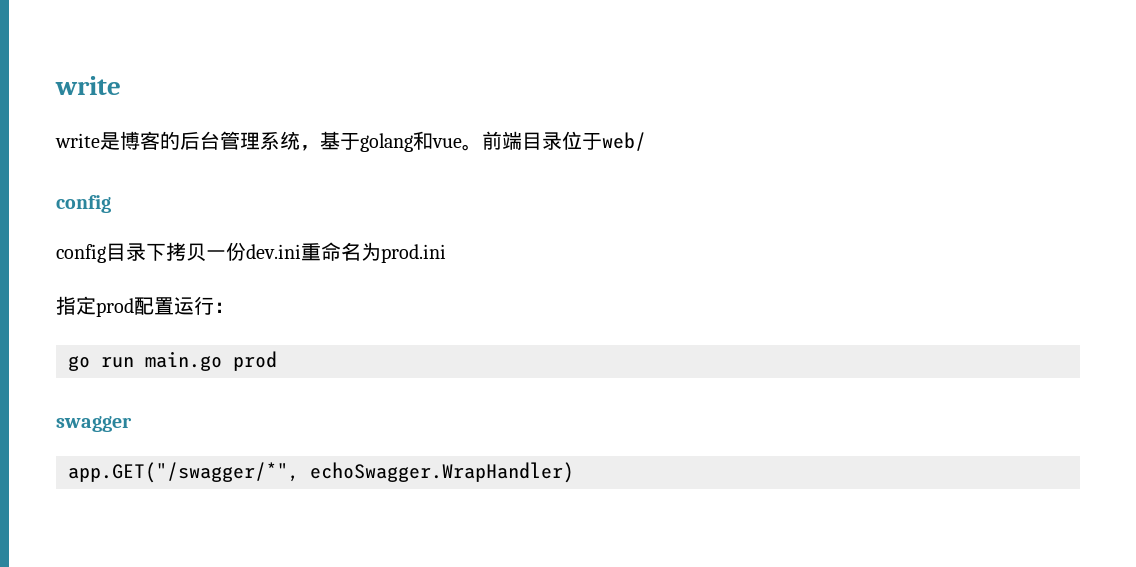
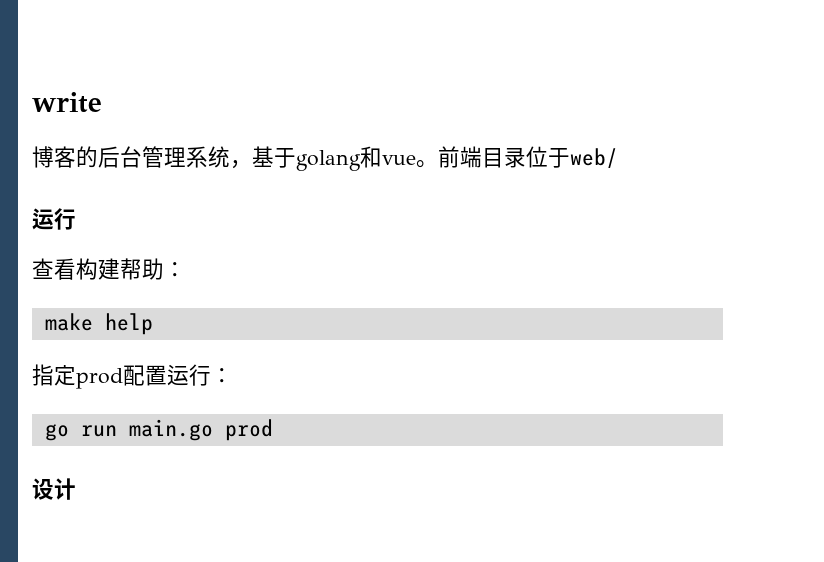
- write是博客的后台管理系统，基于golang和vue。
+ 博客的后台管理系统，基于golang和vue。
  前端目录位于web/
- config
- config目录下拷贝一份dev.ini重命名为prod.ini
+ 运行
+ 查看构建帮助：
+ make help
- swagger
- app.GET("/swagger/*", echoSwagger.WrapHandler)
+ 设计

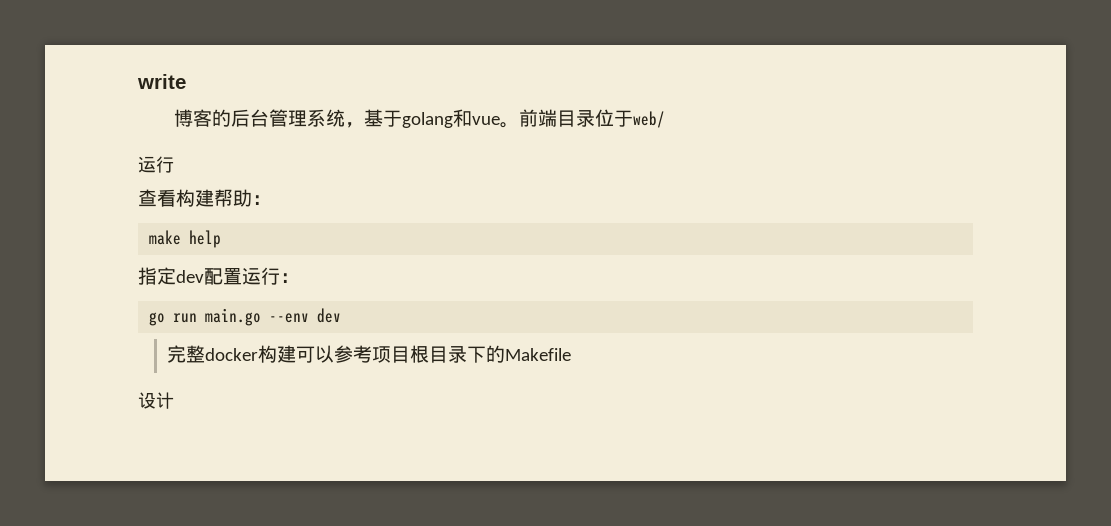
- 指定prod配置运行：
+ 指定dev配置运行：
- go run main.go prod
+ go run main.go --env dev
+ 完整docker构建可以参考项目根目录下的Makefile

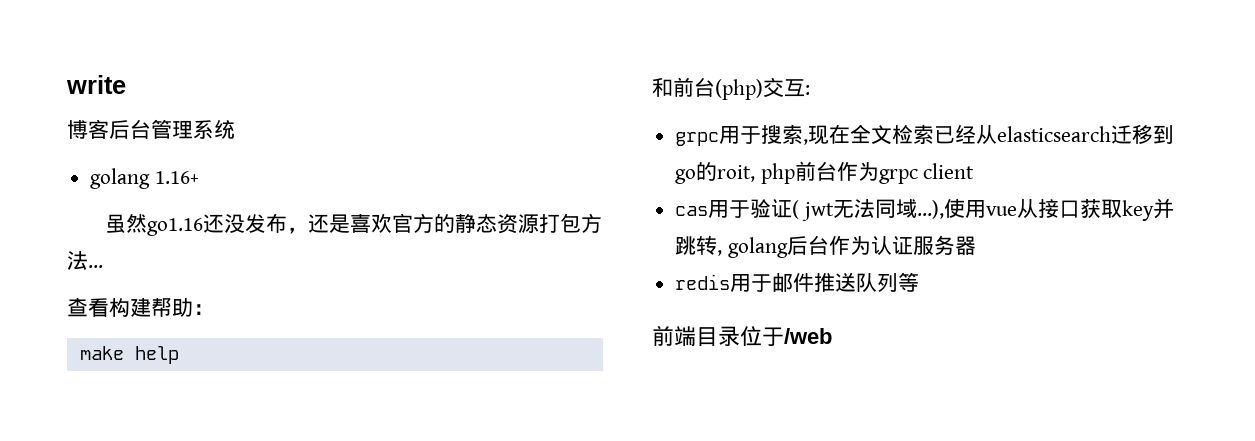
- 博客的后台管理系统，基于golang和vue。前端目录位于web/
- 运行
+ 博客后台管理系统
+ golang 1.16+
+ 虽然go1.16还没发布，还是喜欢官方的静态资源打包方法...
- 指定dev配置运行：
- go run main.go --env dev
- 完整docker构建可以参考项目根目录下的Makefile
- 设计
+ 和前台(php)交互:
+ grpc用于搜索,现在全文检索已经从elasticsearch迁移到go的roit, php前台作为grpc client
+ cas用于验证( jwt无法同域...),使用vue从接口获取key并跳转, golang后台作为认证服务器
+ redis用于邮件推送队列等
+ 前端目录位于/web

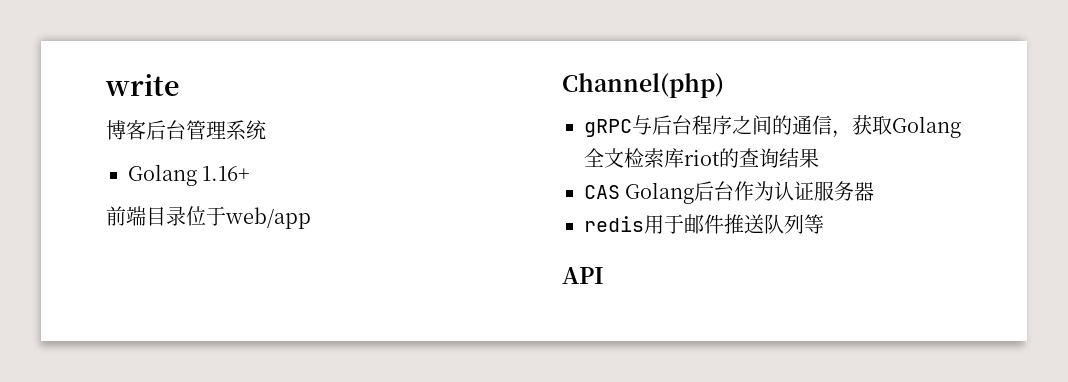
- golang 1.16+
+ Golang 1.16+
- 虽然go1.16还没发布，还是喜欢官方的静态资源打包方法...
- 查看构建帮助：
- make help
- 和前台(php)交互:
- grpc用于搜索,现在全文检索已经从elasticsearch迁移到go的roit, php前台作为grpc client
- cas用于验证( jwt无法同域...),使用vue从接口获取key并跳转, golang后台作为认证服务器
+ 前端目录位于web/app
+ Channel(php)
+ gRPC与后台程序之间的通信，获取Golang全文检索库riot的查询结果
+ CAS Golang后台作为认证服务器
- 前端目录位于/web
+ API

